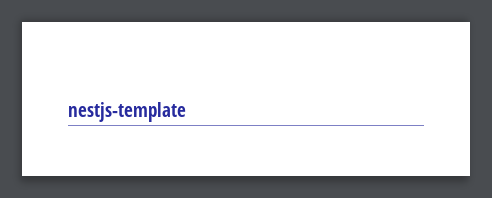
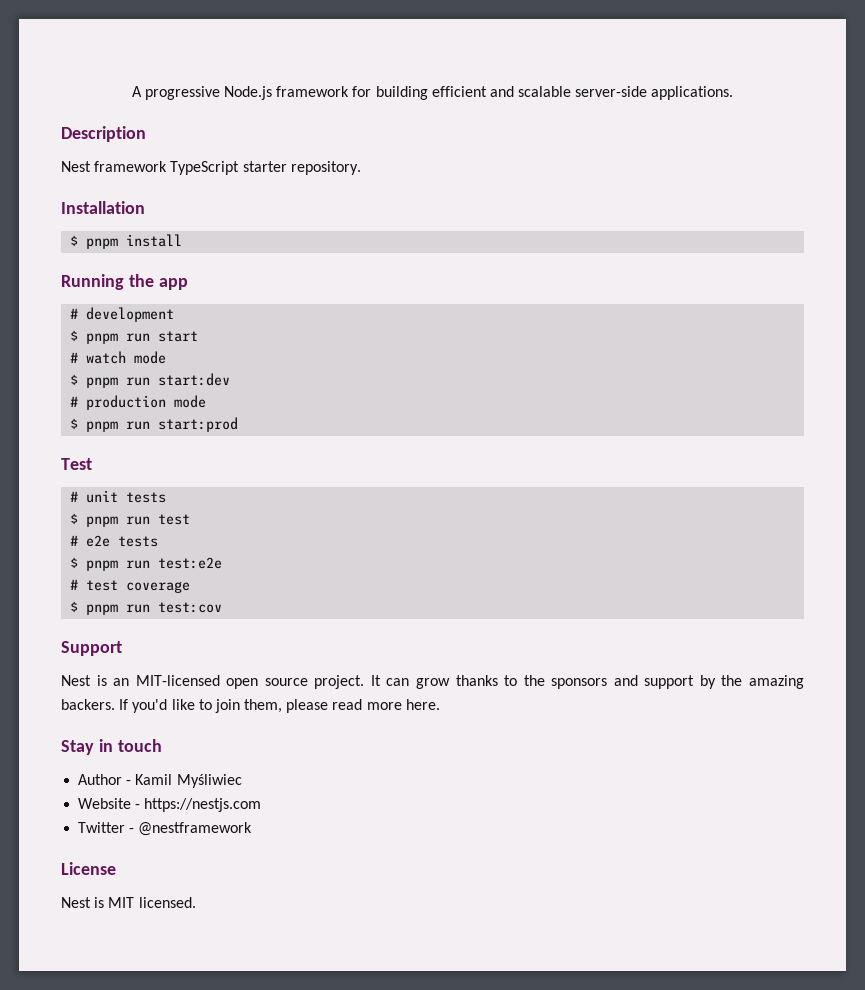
- nestjs-template
+ A progressive Node.js framework for building efficient and scalable server-side applications.
+ Description
+ Nest framework TypeScript starter repository.
+ Installation
+ $ pnpm install
+ Running the app
+ # development
+ $ pnpm run start
+ # watch mode
+ $ pnpm run start:dev
+ # production mode
+ $ pnpm run start:prod
+ Test
+ # unit tests
+ $ pnpm run test
+ # e2e tests
+ $ pnpm run test:e2e
+ # test coverage
+ $ pnpm run test:cov
+ Support
+ Nest is an MIT-licensed open source project. It can grow thanks to the sponsors and support by the amazing backers. If you'd like to join them, please read more here.
+ Stay in touch
+ Author - Kamil Myśliwiec
+ Website - https://nestjs.com
+ Twitter - @nestframework
+ License
+ Nest is MIT licensed.

